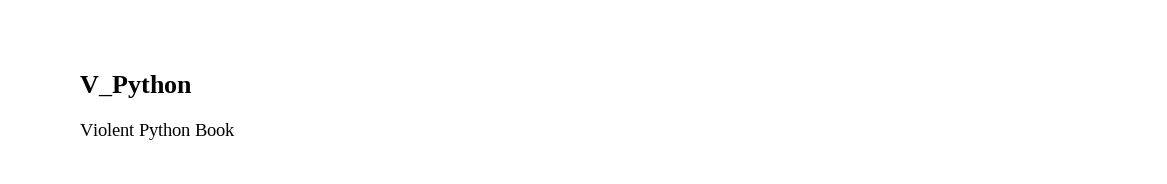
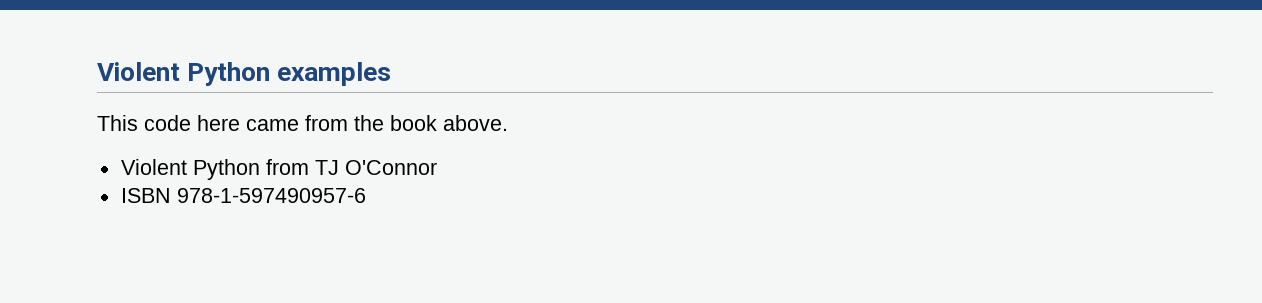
- V_Python
- Violent Python Book
+ Violent Python examples
+ This code here came from the book above.
+ Violent Python from TJ O'Connor
+ ISBN 978-1-597490957-6

